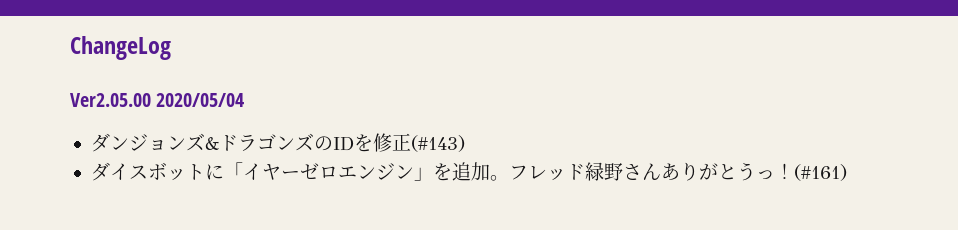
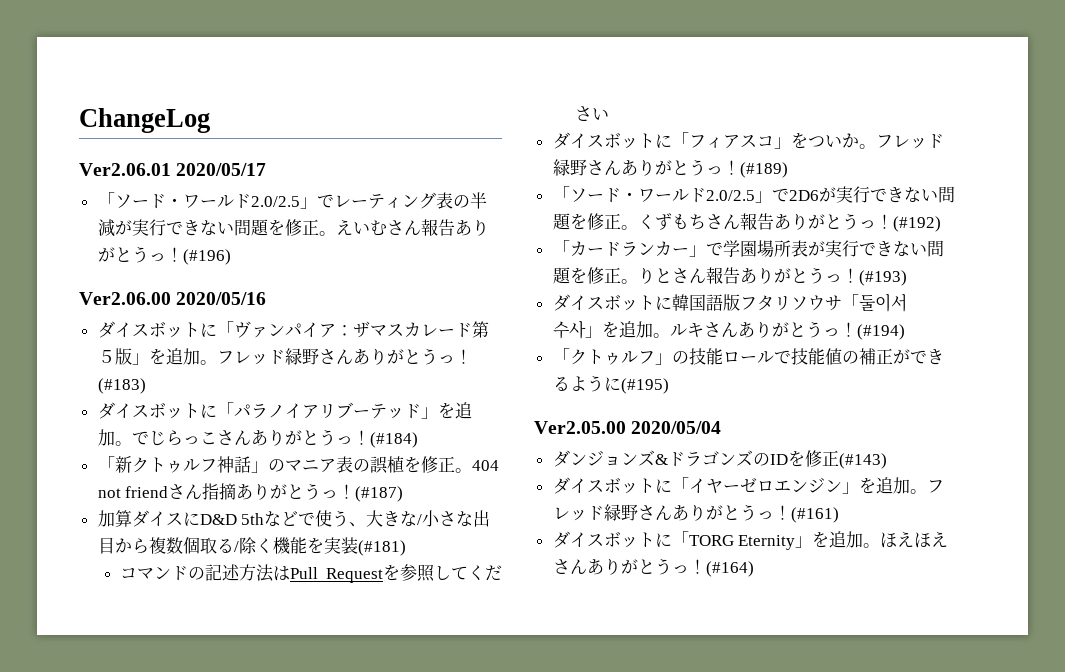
+ Ver2.06.01 2020/05/17
+ 「ソード・ワールド2.0/2.5」でレーティング表の半減が実行できない問題を修正。えいむさん報告ありがとうっ！(#196)
+ Ver2.06.00 2020/05/16
+ ダイスボットに「ヴァンパイア：ザマスカレード第５版」を追加。フレッド緑野さんありがとうっ！(#183)
+ ダイスボットに「パラノイアリブーテッド」を追加。でじらっこさんありがとうっ！(#184)
+ 「新クトゥルフ神話」のマニア表の誤植を修正。404 not friendさん指摘ありがとうっ！(#187)
+ 加算ダイスにD&D 5thなどで使う、大きな/小さな出目から複数個取る/除く機能を実装(#181)
+ コマンドの記述方法はPull Requestを参照してください
+ ダイスボットに「フィアスコ」をついか。フレッド緑野さんありがとうっ！(#189)
+ 「ソード・ワールド2.0/2.5」で2D6が実行できない問題を修正。くずもちさん報告ありがとうっ！(#192)
+ 「カードランカー」で学園場所表が実行できない問題を修正。りとさん報告ありがとうっ！(#193)
+ ダイスボットに韓国語版フタリソウサ「둘이서 수사」を追加。ルキさんありがとうっ！(#194)
+ 「クトゥルフ」の技能ロールで技能値の補正ができるように(#195)
+ ダイスボットに「TORG Eternity」を追加。ほえほえさんありがとうっ！(#164)

